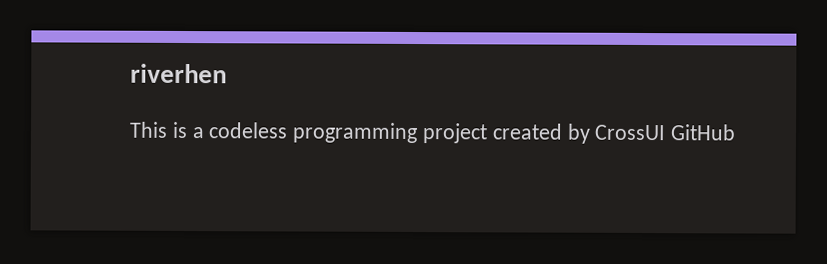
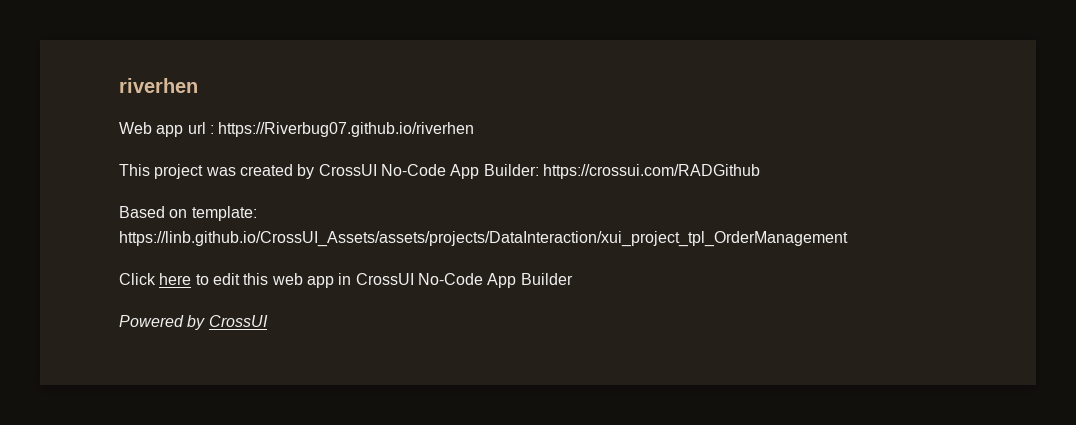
- This is a codeless programming project created by CrossUI GitHub
+ Web app url : https://Riverbug07.github.io/riverhen
+ This project was created by CrossUI No-Code App Builder: https://crossui.com/RADGithub
+ Based on template: https://linb.github.io/CrossUI_Assets/assets/projects/DataInteraction/xui_project_tpl_OrderManagement
+ Click here to edit this web app in CrossUI No-Code App Builder
+ Powered by CrossUI

